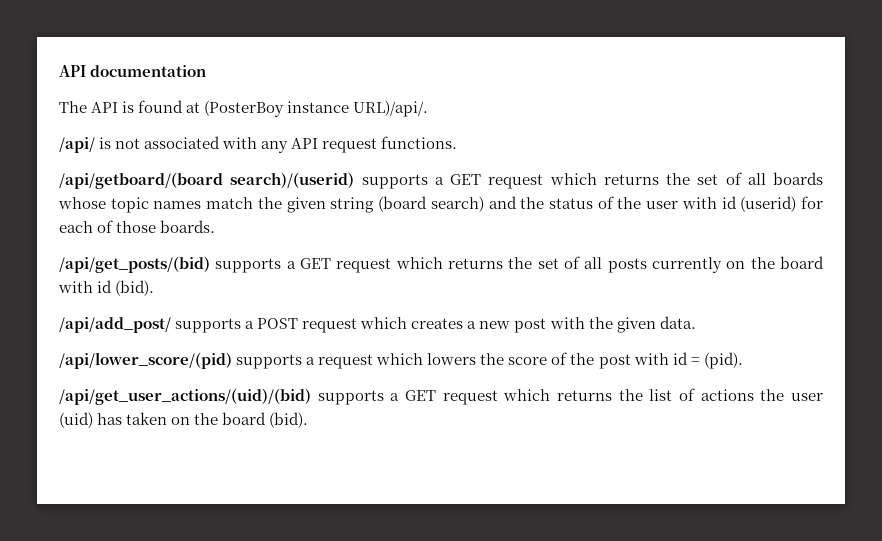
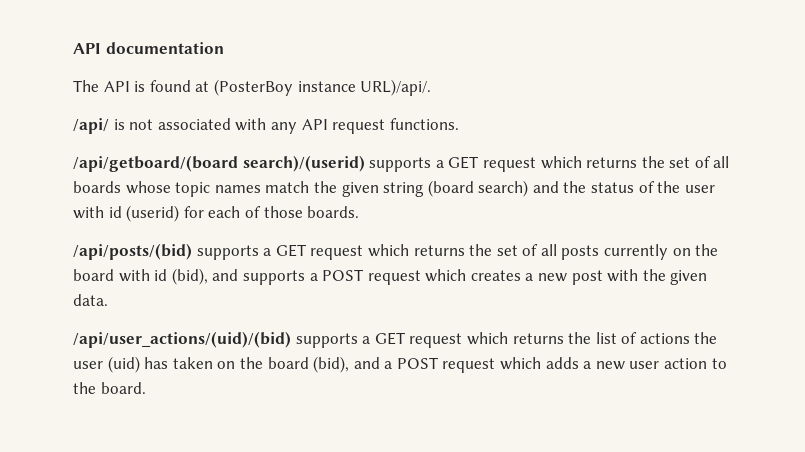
- /api/get_posts/(bid) supports a GET request which returns the set of all posts currently on the board with id (bid).
- /api/add_post/ supports a POST request which creates a new post with the given data.
+ /api/posts/(bid) supports a GET request which returns the set of all posts currently on the board with id (bid), and supports a POST request which creates a new post with the given data.
- /api/lower_score/(pid) supports a request which lowers the score of the post with id = (pid).
- /api/get_user_actions/(uid)/(bid) supports a GET request which returns the list of actions the user (uid) has taken on the board (bid).
+ /api/user_actions/(uid)/(bid) supports a GET request which returns the list of actions the user (uid) has taken on the board (bid), and a POST request which adds a new user action to the board.

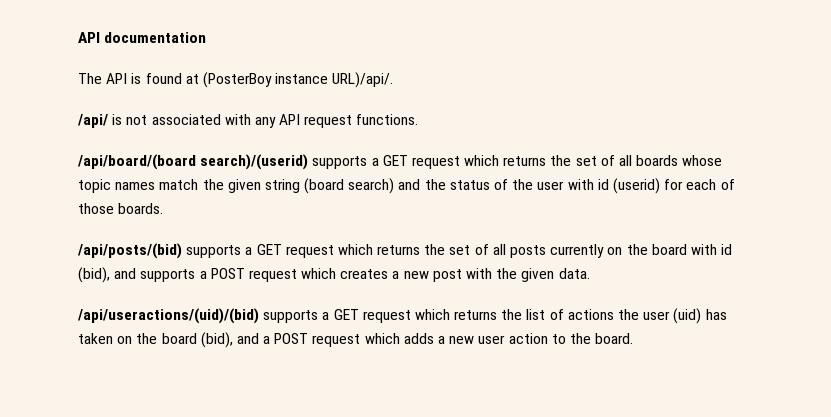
- /api/getboard/(board search)/(userid) supports a GET request which returns the set of all boards whose topic names match the given string (board search) and the status of the user with id (userid) for each of those boards.
+ /api/board/(board search)/(userid) supports a GET request which returns the set of all boards whose topic names match the given string (board search) and the status of the user with id (userid) for each of those boards.
- /api/user_actions/(uid)/(bid) supports a GET request which returns the list of actions the user (uid) has taken on the board (bid), and a POST request which adds a new user action to the board.
+ /api/useractions/(uid)/(bid) supports a GET request which returns the list of actions the user (uid) has taken on the board (bid), and a POST request which adds a new user action to the board.

